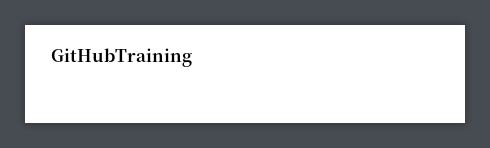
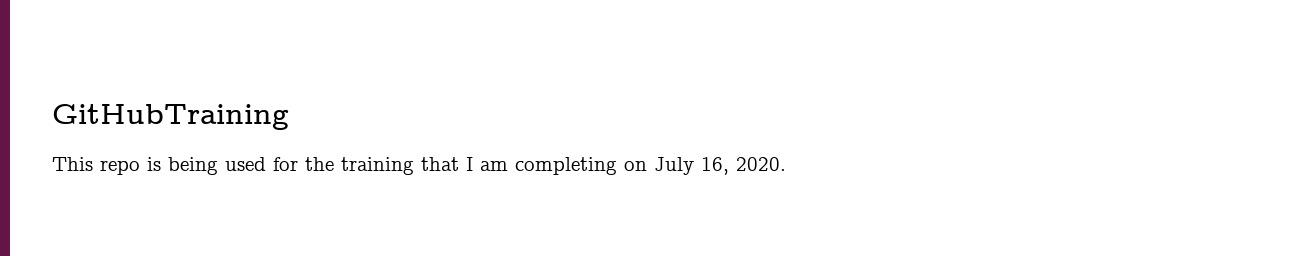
+ This repo is being used for the training that I am completing on July 16, 2020.

